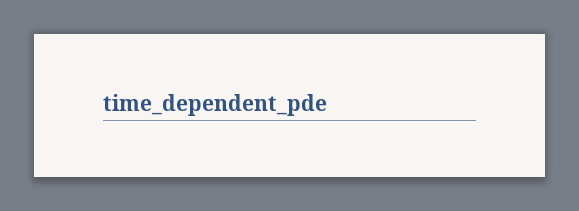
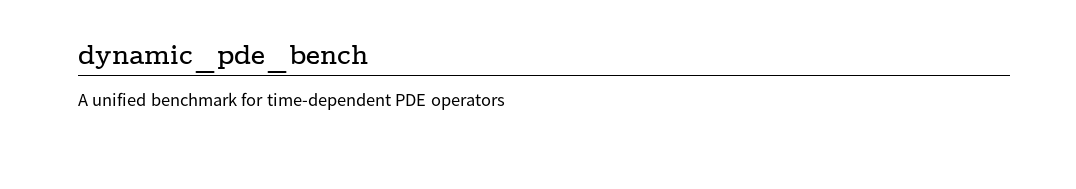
- time_dependent_pde
+ dynamic_pde_bench
+ A unified benchmark for time-dependent PDE operators

